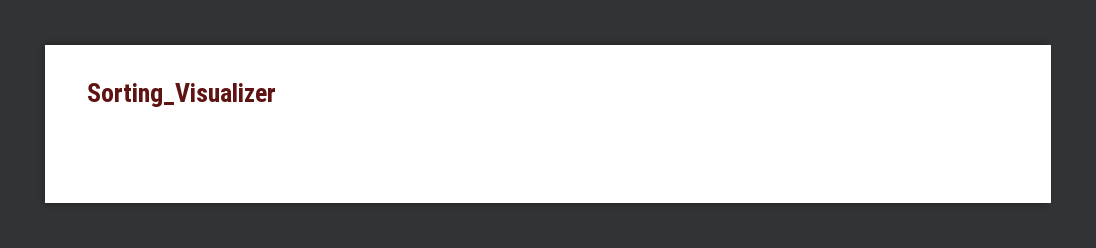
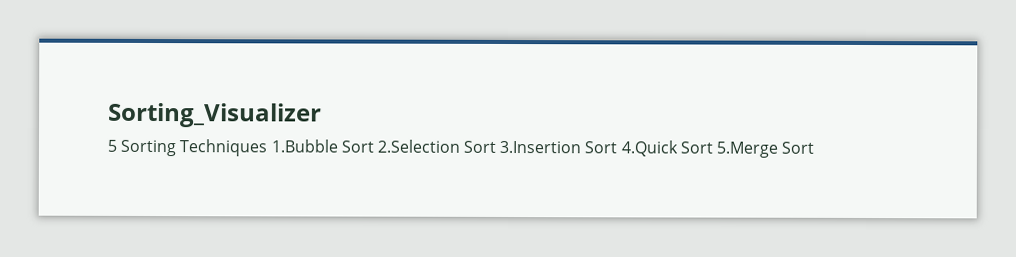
+ 5 Sorting Techniques 1.Bubble Sort 2.Selection Sort 3.Insertion Sort 4.Quick Sort 5.Merge Sort

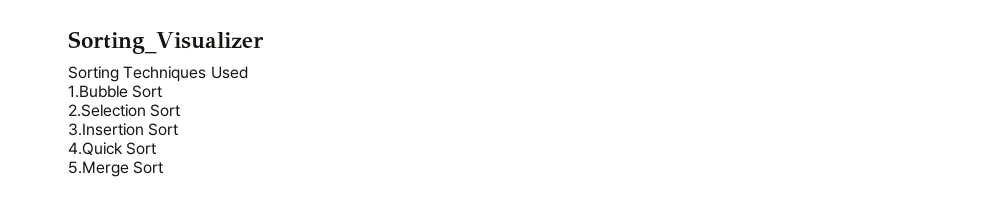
- 5 Sorting Techniques 1.Bubble Sort 2.Selection Sort 3.Insertion Sort 4.Quick Sort 5.Merge Sort
+ Sorting Techniques Used
+ 1.Bubble Sort
+ 2.Selection Sort
+ 3.Insertion Sort
+ 4.Quick Sort
+ 5.Merge Sort

